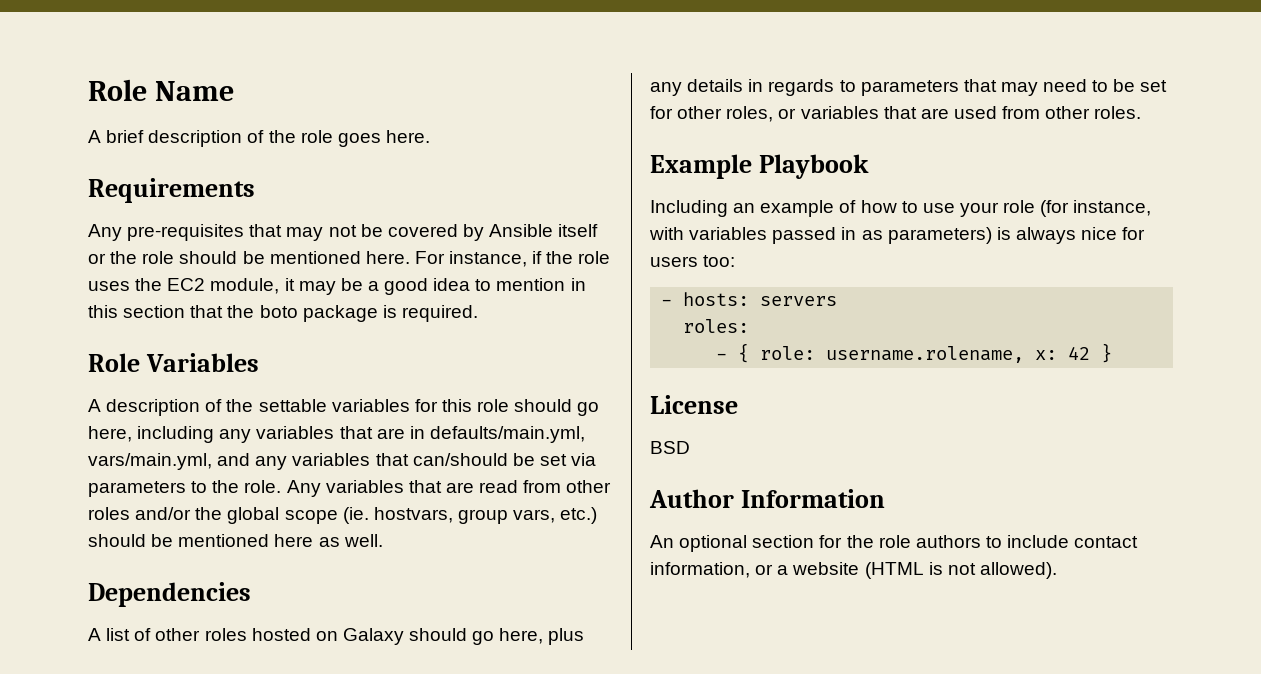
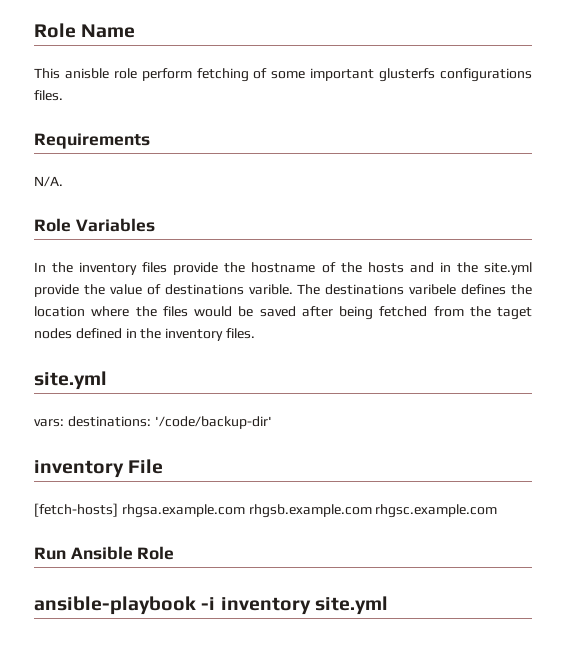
- A brief description of the role goes here.
+ This anisble role perform fetching of some important glusterfs configurations files.
  Requirements
- Any pre-requisites that may not be covered by Ansible itself or the role should be mentioned here. For instance, if the role uses the EC2 module, it may be a good idea to mention in this section that the boto package is required.
+ N/A.
  Role Variables
- A description of the settable variables for this role should go here, including any variables that are in defaults/main.yml, vars/main.yml, and any variables that can/should be set via parameters to the role. Any variables that are read from other roles and/or the global scope (ie. hostvars, group vars, etc.) should be mentioned here as well.
- Dependencies
- A list of other roles hosted on Galaxy should go here, plus any details in regards to parameters that may need to be set for other roles, or variables that are used from other roles.
- Example Playbook
- Including an example of how to use your role (for instance, with variables passed in as parameters) is always nice for users too:
- - hosts: servers
- roles:
- - { role: username.rolename, x: 42 }
- License
- BSD
- Author Information
- An optional section for the role authors to include contact information, or a website (HTML is not allowed).
+ In the inventory files provide the hostname of the hosts and in the site.yml provide the value of destinations varible. The destinations varibele defines the location where the files would be saved after being fetched from the taget nodes defined in the inventory files.
+ site.yml
+ vars: destinations: '/code/backup-dir'
+ inventory File
+ [fetch-hosts] rhgsa.example.com rhgsb.example.com rhgsc.example.com
+ Run Ansible Role
+ ansible-playbook -i inventory site.yml

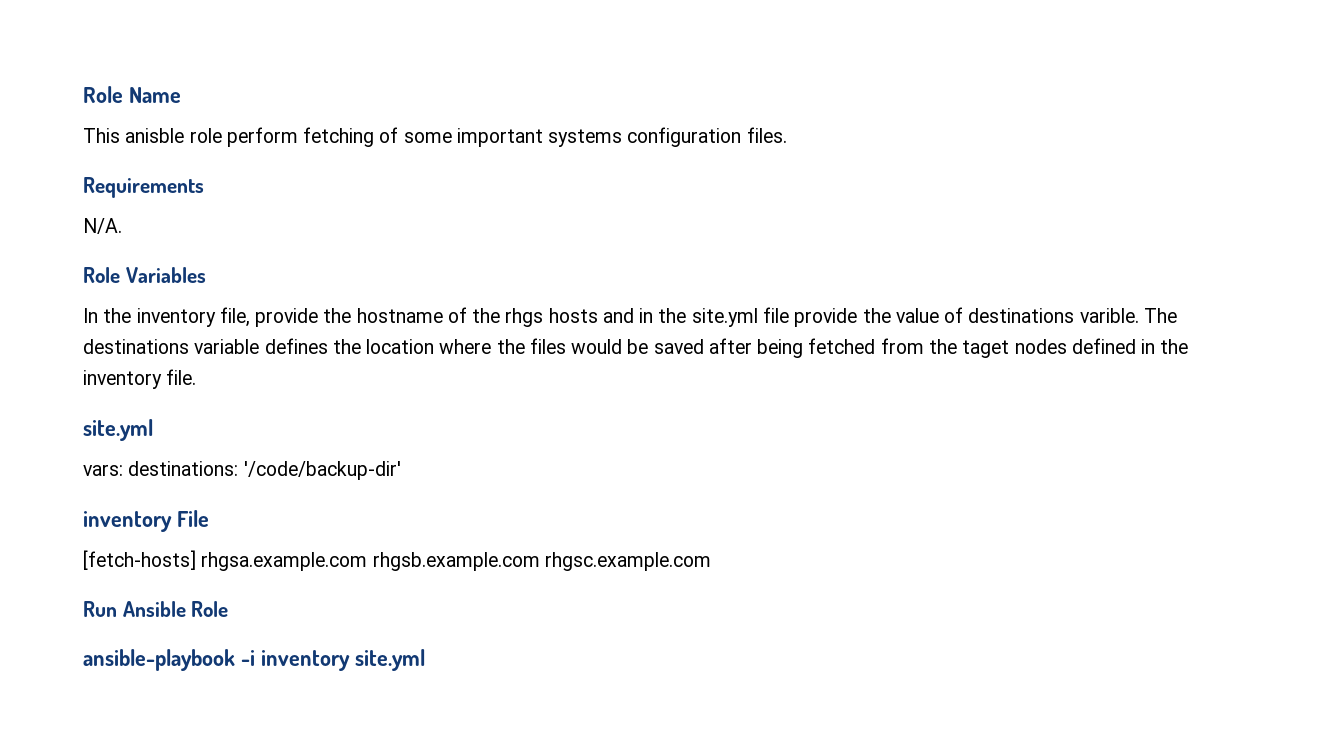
- This anisble role perform fetching of some important glusterfs configurations files.
+ This anisble role perform fetching of some important systems configuration files.
- In the inventory files provide the hostname of the hosts and in the site.yml provide the value of destinations varible.
+ In the inventory file, provide the hostname of the rhgs hosts and in the site.yml file provide the value of destinations varible.
- The destinations varibele defines the location where the files would be saved after being fetched from the taget nodes defined in the inventory files.
+ The destinations variable defines the location where the files would be saved after being fetched from the taget nodes defined in the inventory file.

